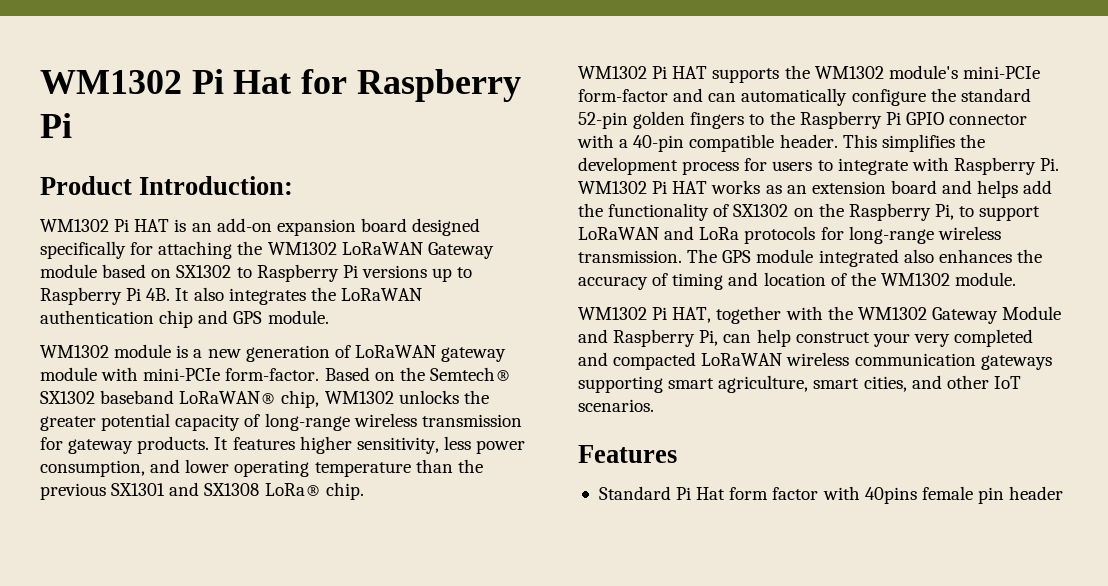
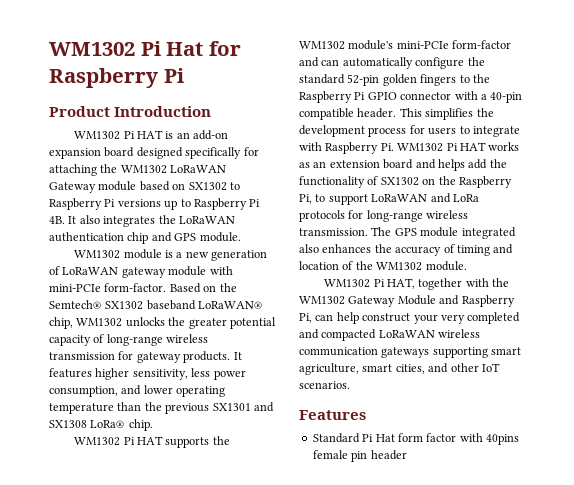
- Product Introduction:
+ Product Introduction

